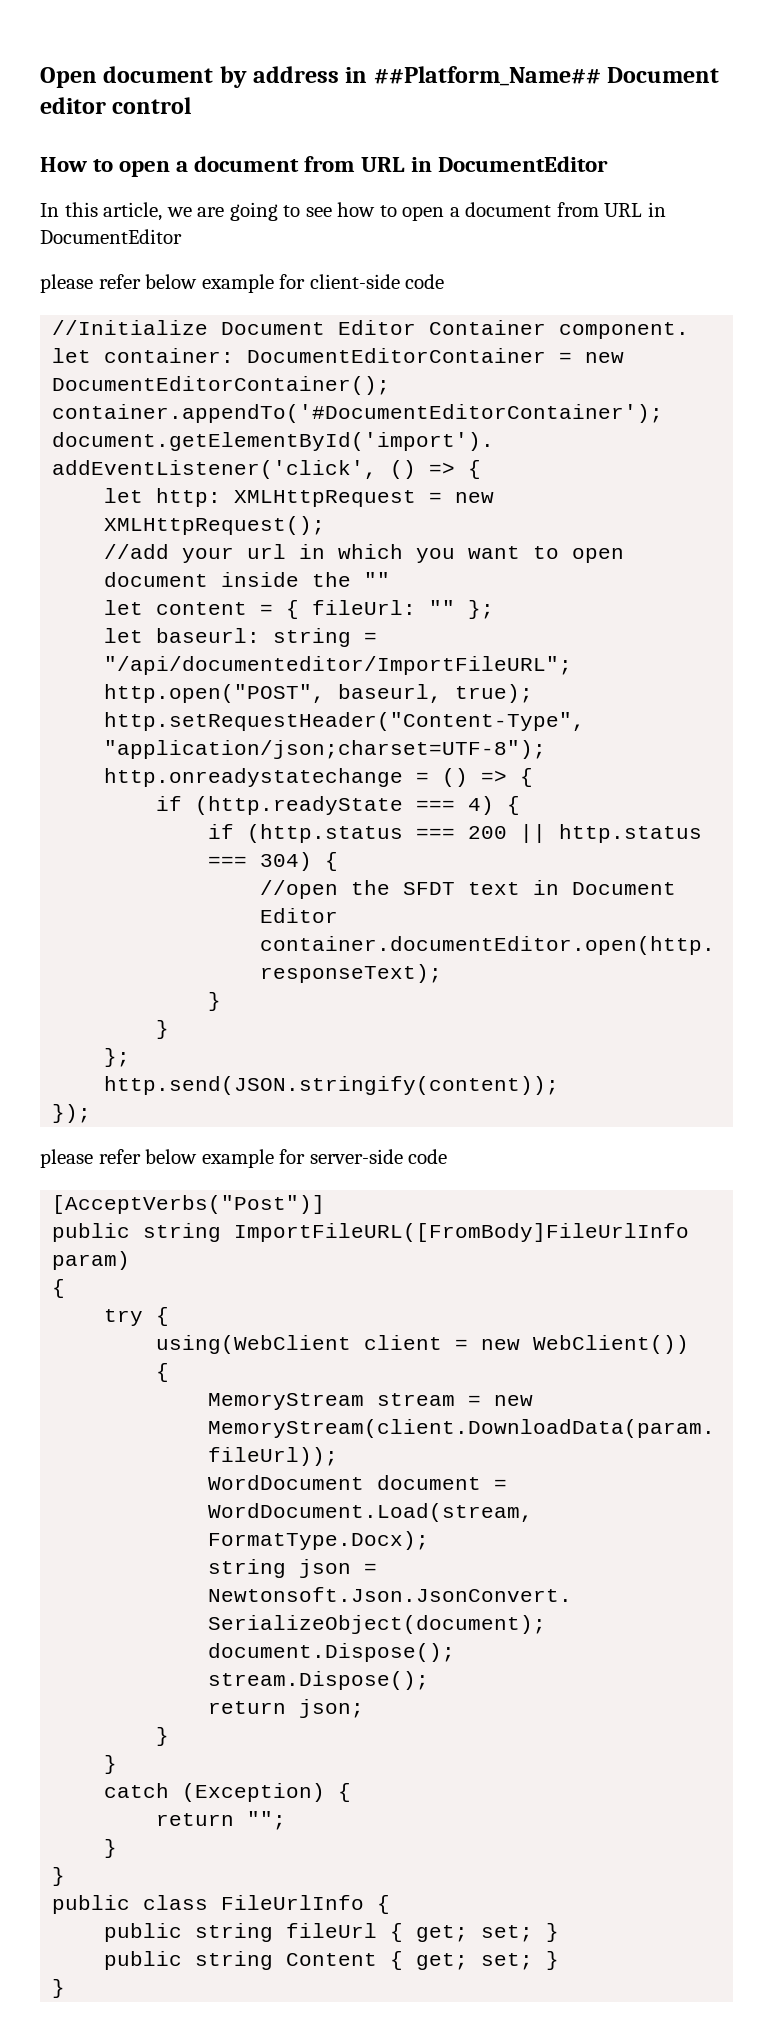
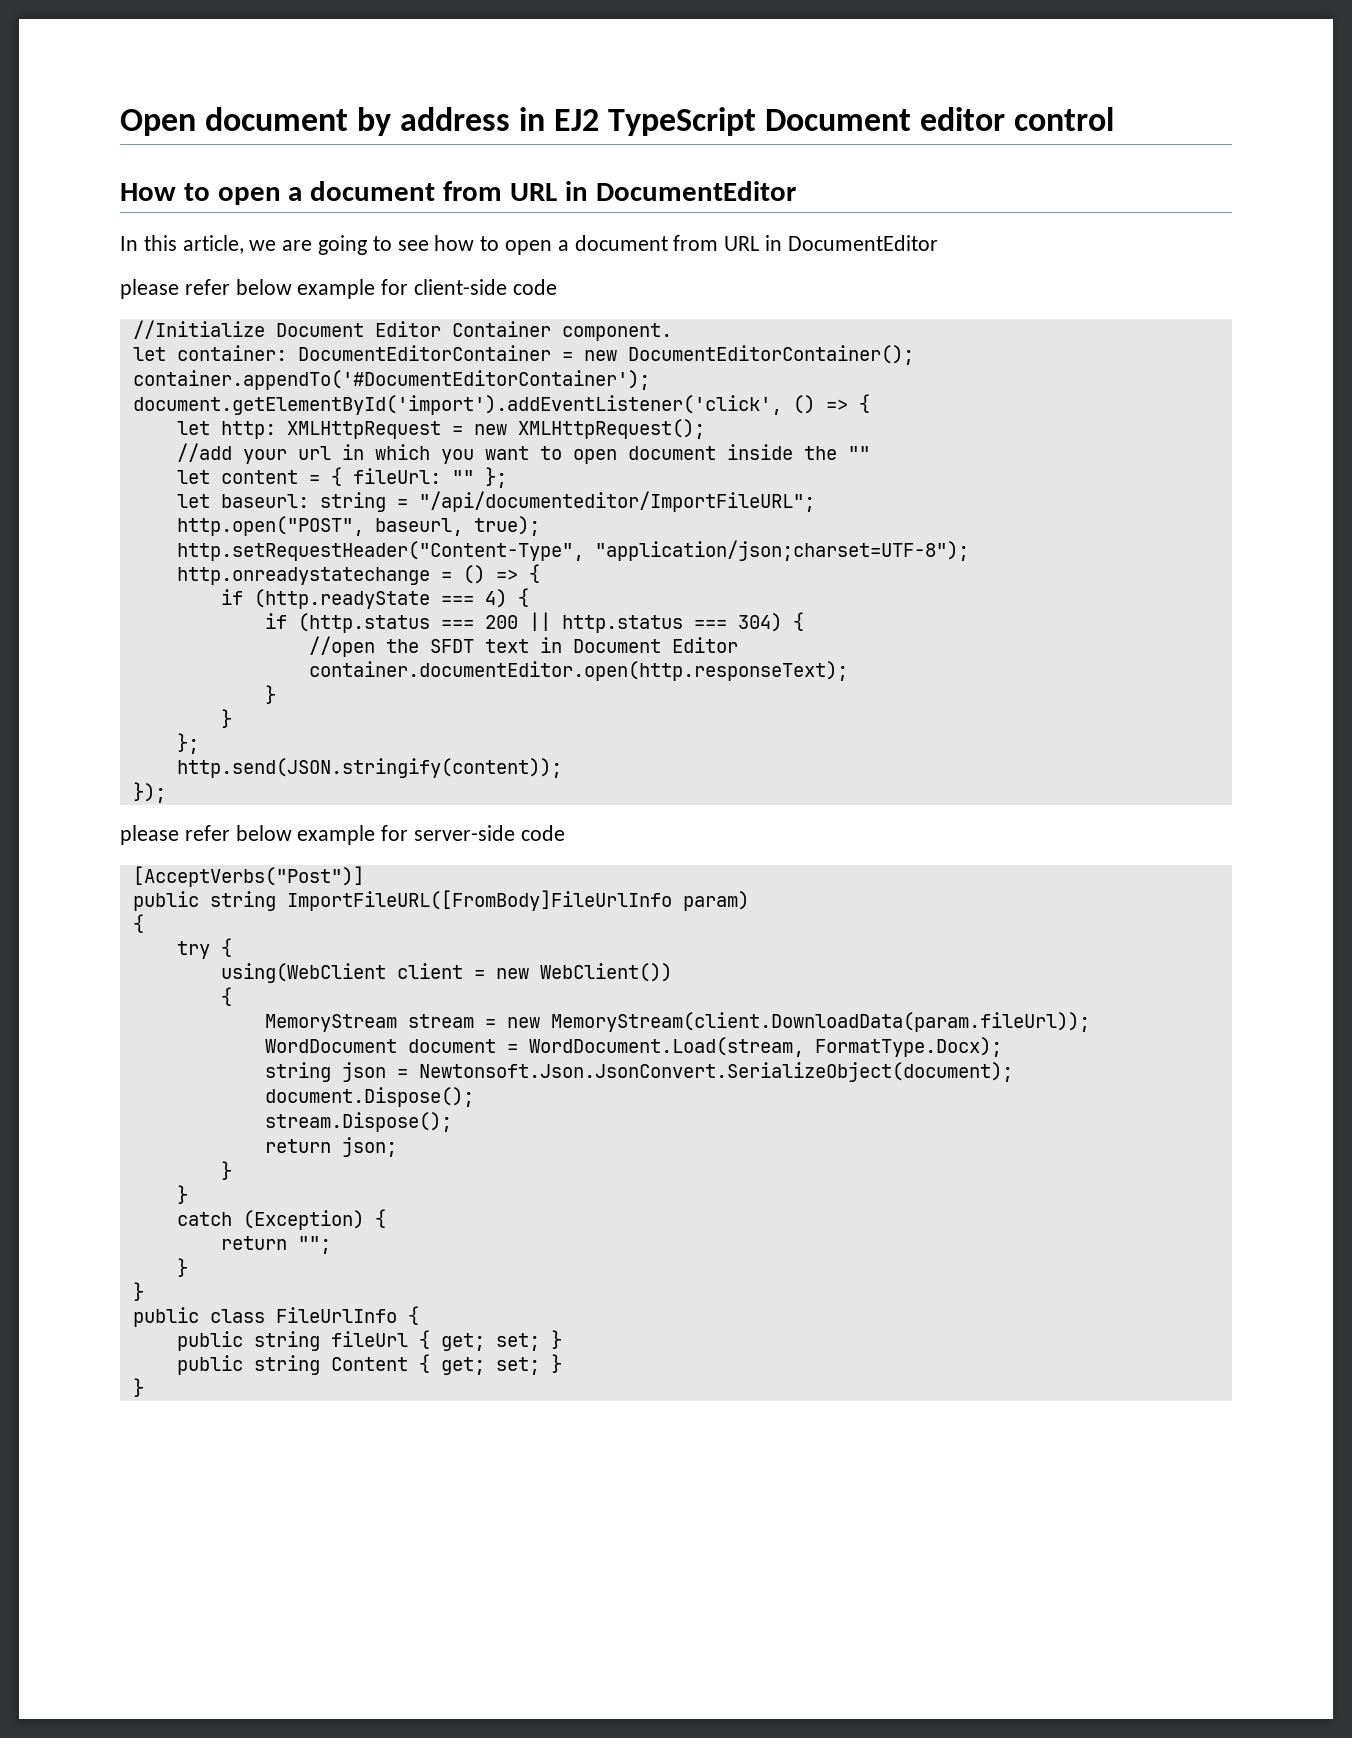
- Open document by address in ##Platform_Name## Document editor control
+ Open document by address in EJ2 TypeScript Document editor control

